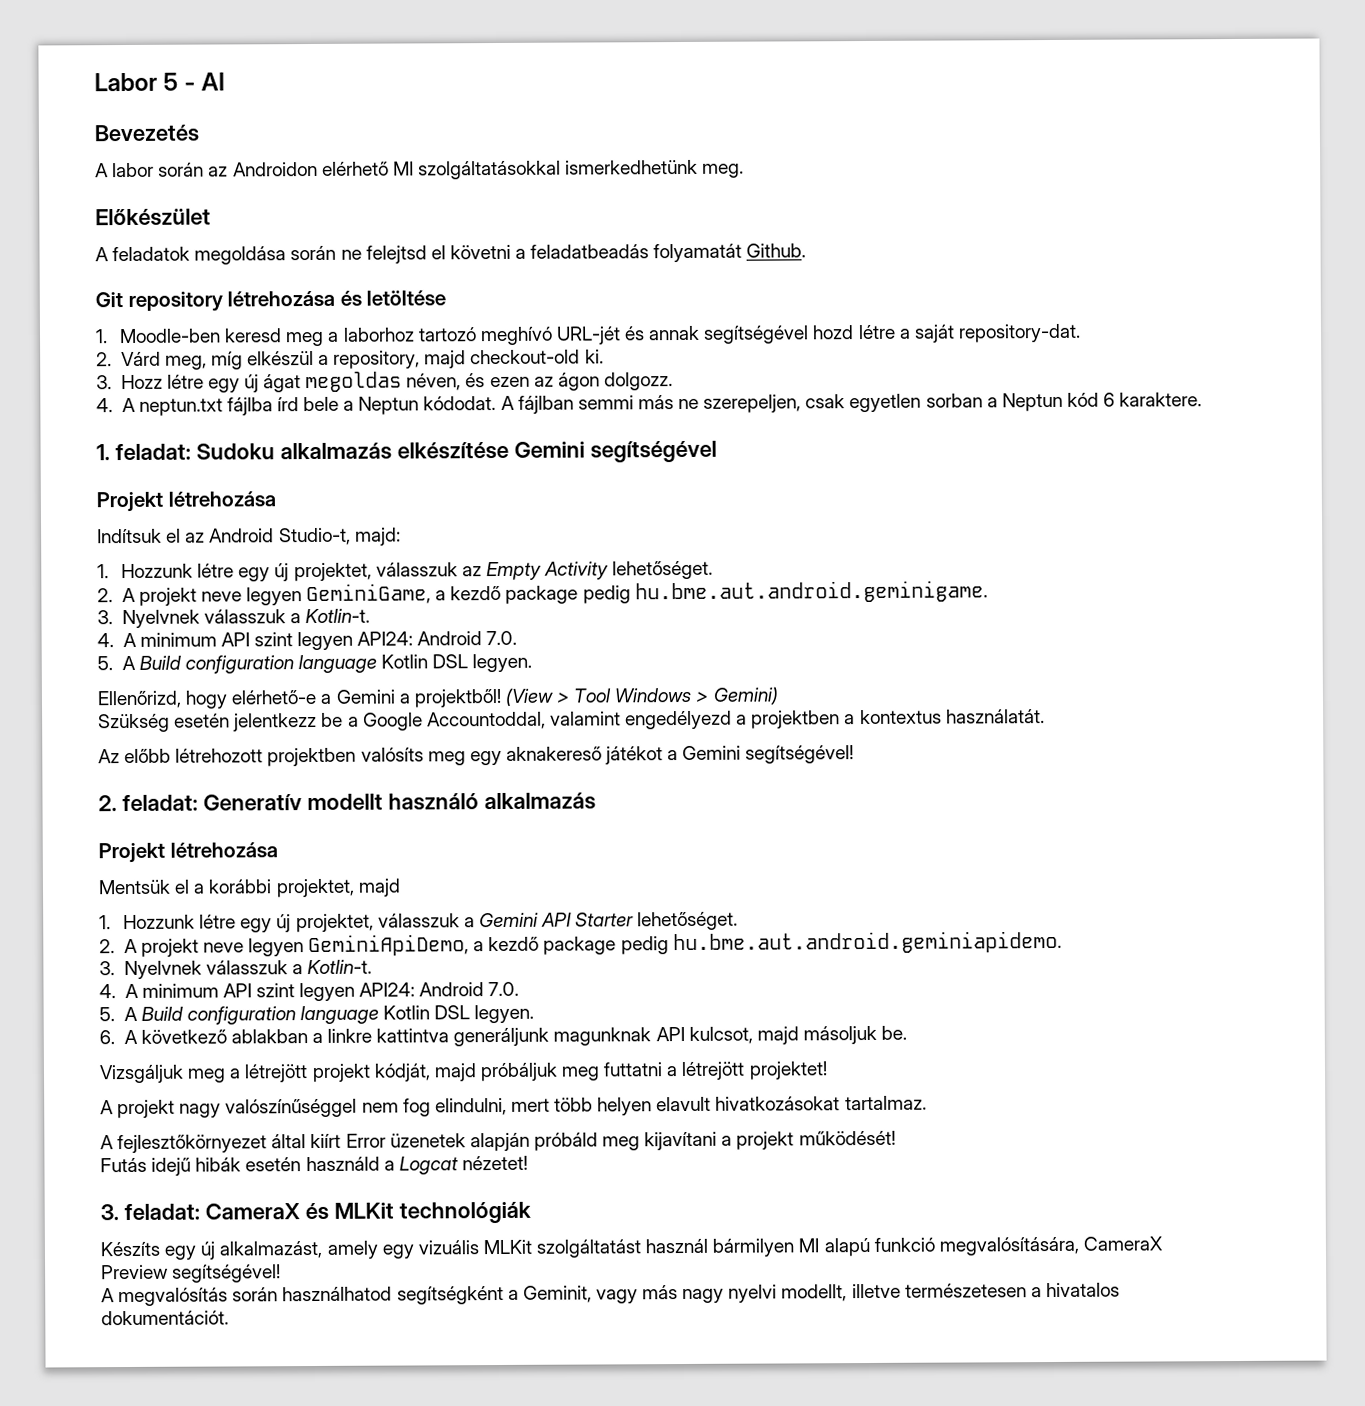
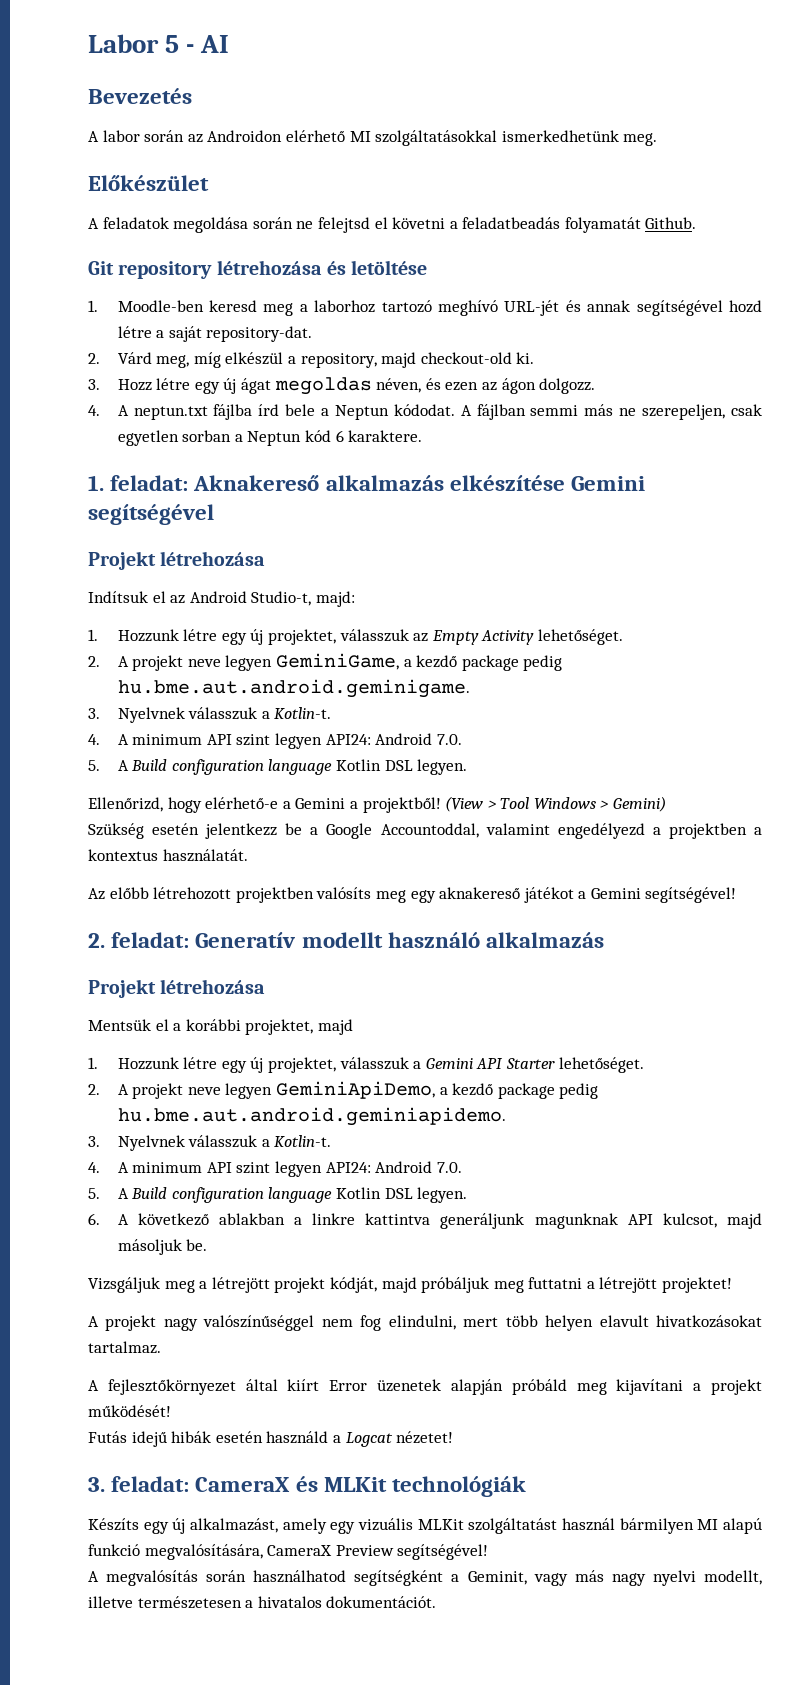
- 1. feladat: Sudoku alkalmazás elkészítése Gemini segítségével
+ 1. feladat: Aknakereső alkalmazás elkészítése Gemini segítségével

